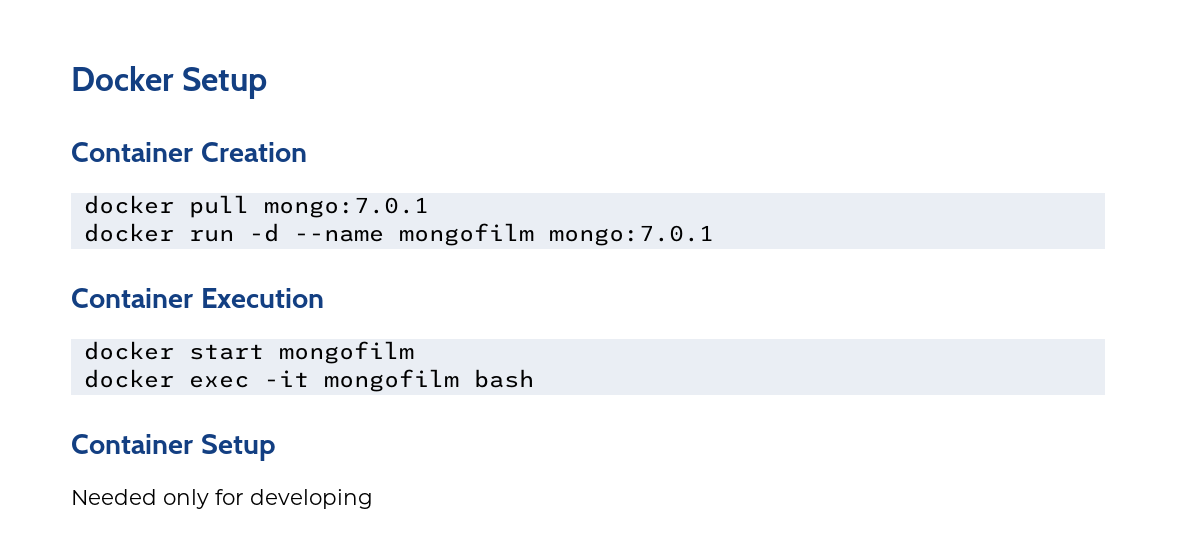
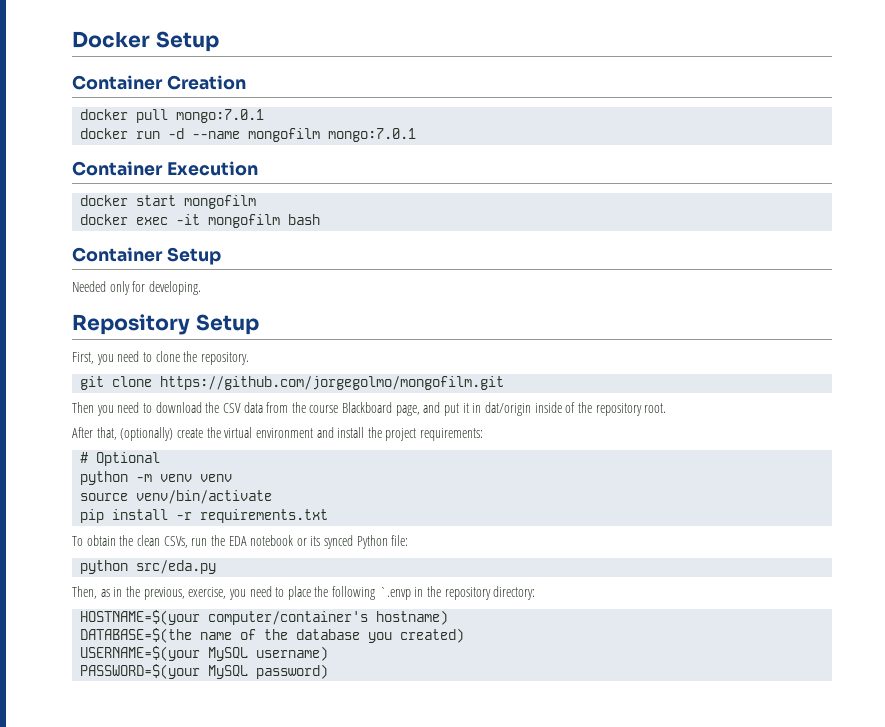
- Needed only for developing
+ Needed only for developing.
+ Repository Setup
+ First, you need to clone the repository.
+ git clone https://github.com/jorgegolmo/mongofilm.git
+ Then you need to download the CSV data from the course Blackboard page, and put it in dat/origin inside of the repository root.
+ After that, (optionally) create the virtual environment and install the project requirements:
+ # Optional
+ python -m venv venv
+ source venv/bin/activate
+ pip install -r requirements.txt
+ To obtain the clean CSVs, run the EDA notebook or its synced Python file:
+ python src/eda.py
+ Then, as in the previous, exercise, you need to place the following `.envp in the repository directory:
+ HOSTNAME=$(your computer/container's hostname)
+ DATABASE=$(the name of the database you created)
+ USERNAME=$(your MySQL username)
+ PASSWORD=$(your MySQL password)

